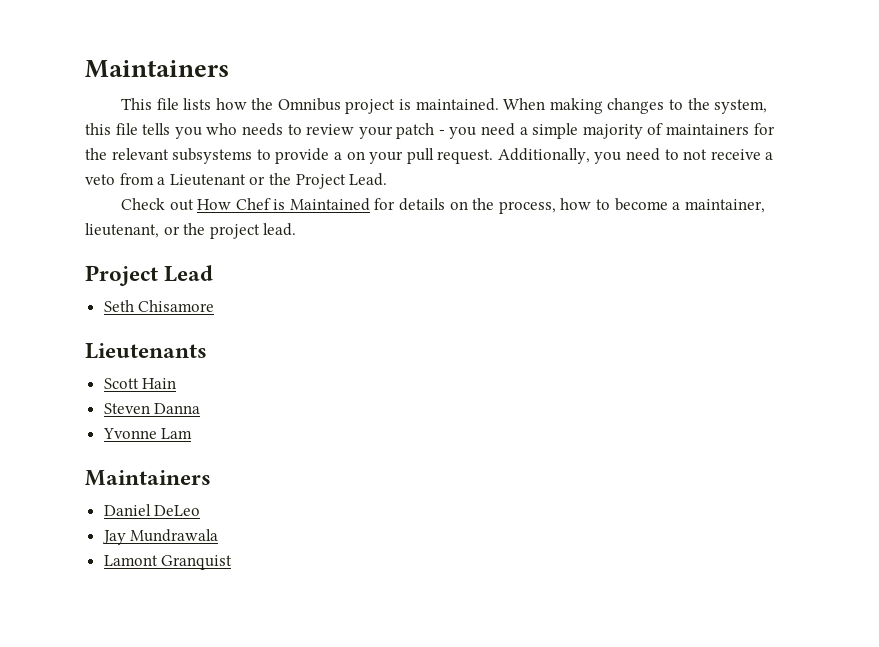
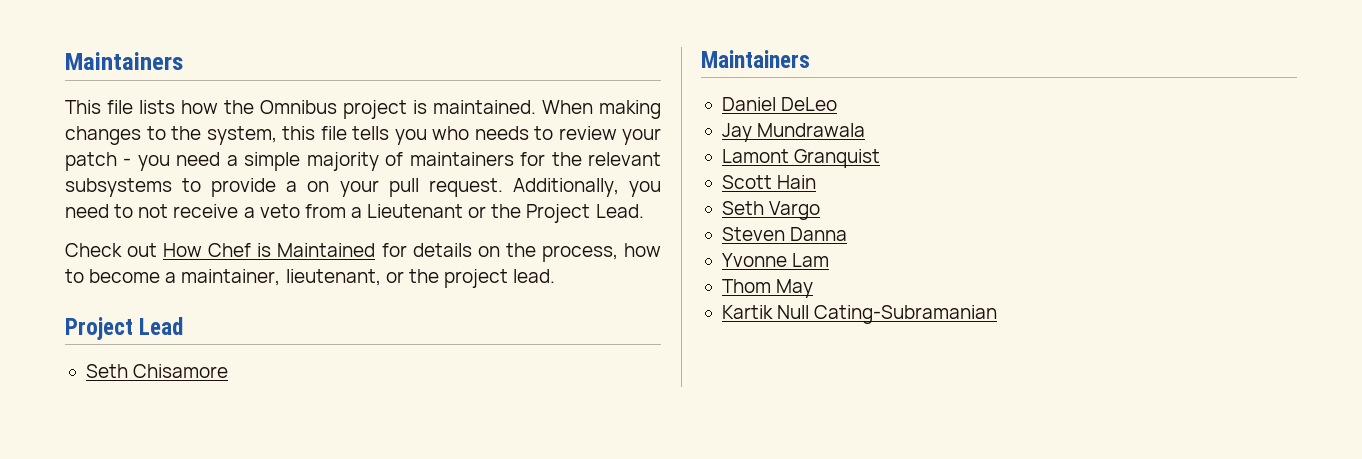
- Lieutenants
- Scott Hain
- Steven Danna
- Yvonne Lam
+ Scott Hain
+ Seth Vargo
+ Steven Danna
+ Yvonne Lam
+ Thom May
+ Kartik Null Cating-Subramanian

